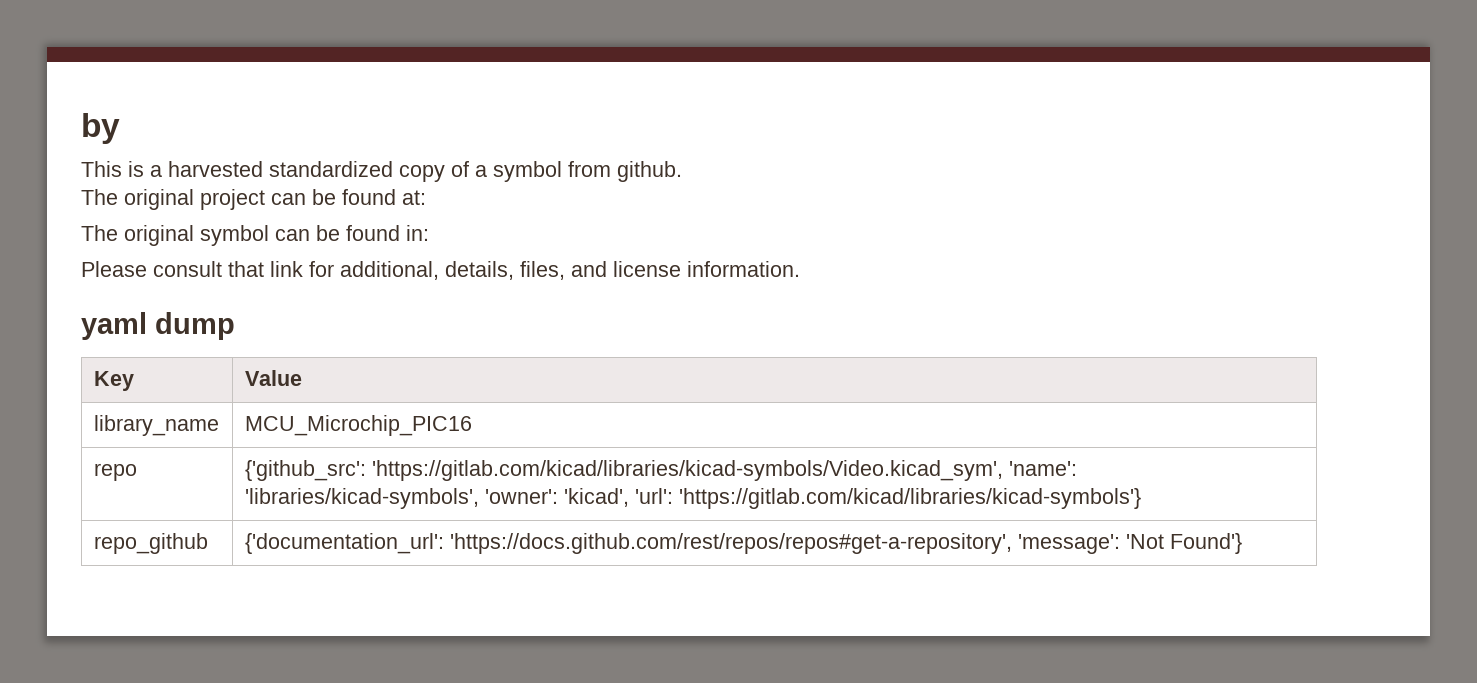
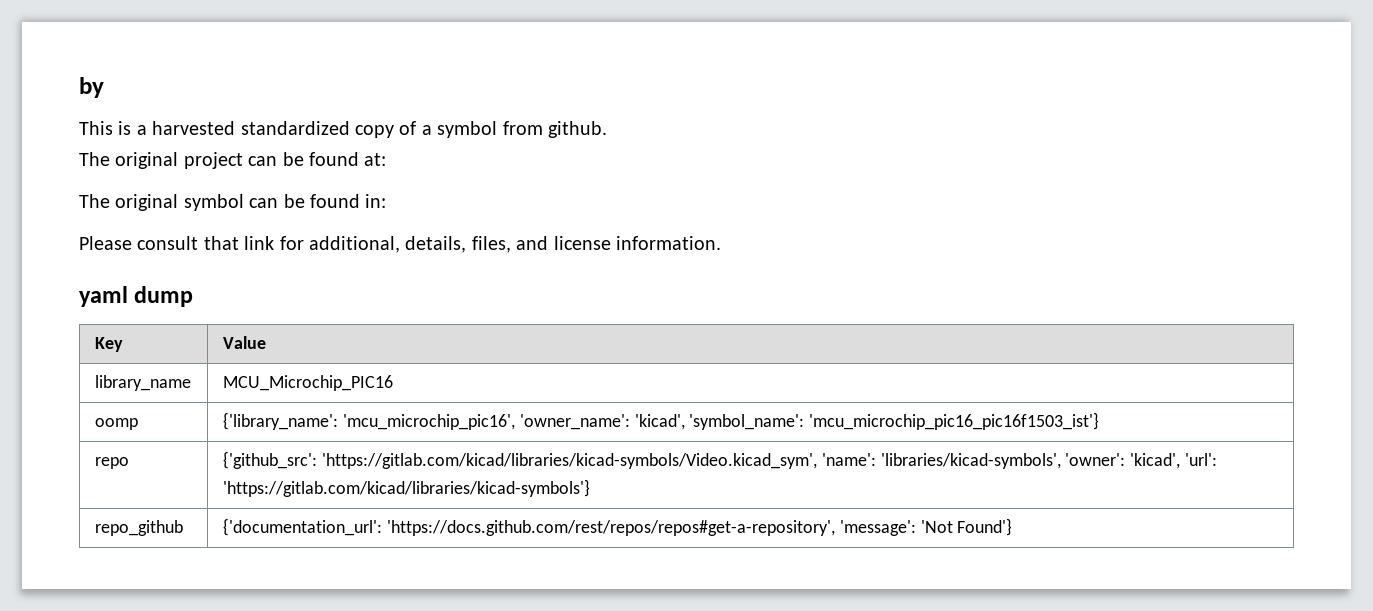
+ oomp | {'library_name': 'mcu_microchip_pic16', 'owner_name': 'kicad', 'symbol_name': 'mcu_microchip_pic16_pic16f1503_ist'}

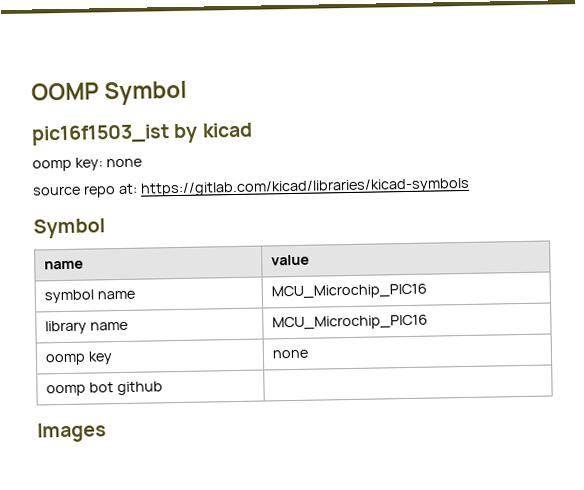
- by
- This is a harvested standardized copy of a symbol from github.
- The original project can be found at:
- The original symbol can be found in:
- Please consult that link for additional, details, files, and license information.
- yaml dump
- Key | Value
- library_name | MCU_Microchip_PIC16
- oomp | {'library_name': 'mcu_microchip_pic16', 'owner_name': 'kicad', 'symbol_name': 'mcu_microchip_pic16_pic16f1503_ist'}
- repo | {'github_src': 'https://gitlab.com/kicad/libraries/kicad-symbols/Video.kicad_sym', 'name': 'libraries/kicad-symbols', 'owner': 'kicad', 'url': 'https://gitlab.com/kicad/libraries/kicad-symbols'}
- repo_github | {'documentation_url': 'https://docs.github.com/rest/repos/repos#get-a-repository', 'message': 'Not Found'}
+ OOMP Symbol
+ pic16f1503_ist by kicad
+ oomp key: none
+ source repo at: https://gitlab.com/kicad/libraries/kicad-symbols
+ Symbol
+ name | value
+ symbol name | MCU_Microchip_PIC16
+ library name | MCU_Microchip_PIC16
+ oomp key | none
+ oomp bot github |
+ Images

